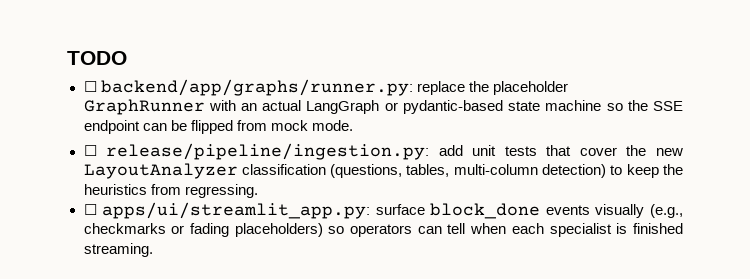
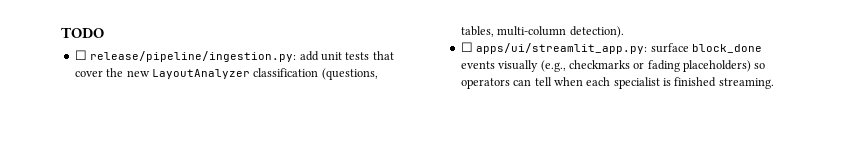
- ☐ backend/app/graphs/runner.py: replace the placeholder GraphRunner with an actual LangGraph or pydantic-based state machine so the SSE endpoint can be flipped from mock mode.
- ☐ release/pipeline/ingestion.py: add unit tests that cover the new LayoutAnalyzer classification (questions, tables, multi-column detection) to keep the heuristics from regressing.
+ ☐ release/pipeline/ingestion.py: add unit tests that cover the new LayoutAnalyzer classification (questions, tables, multi-column detection).

